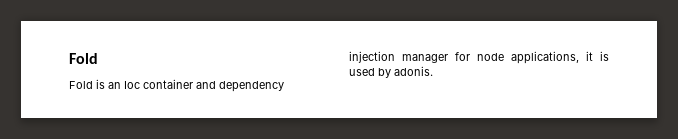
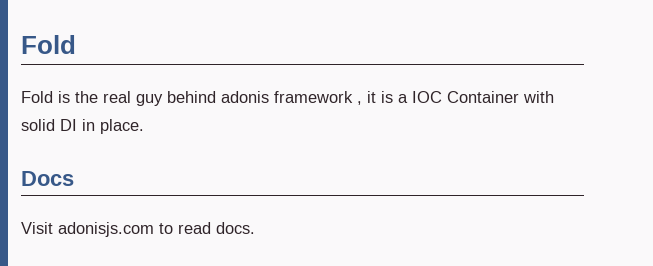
- Fold is an Ioc container and dependency injection manager for node applications, it is used by adonis.
+ Fold is the real guy behind adonis framework , it is a IOC Container with solid DI in place.
+ Docs
+ Visit adonisjs.com to read docs.

